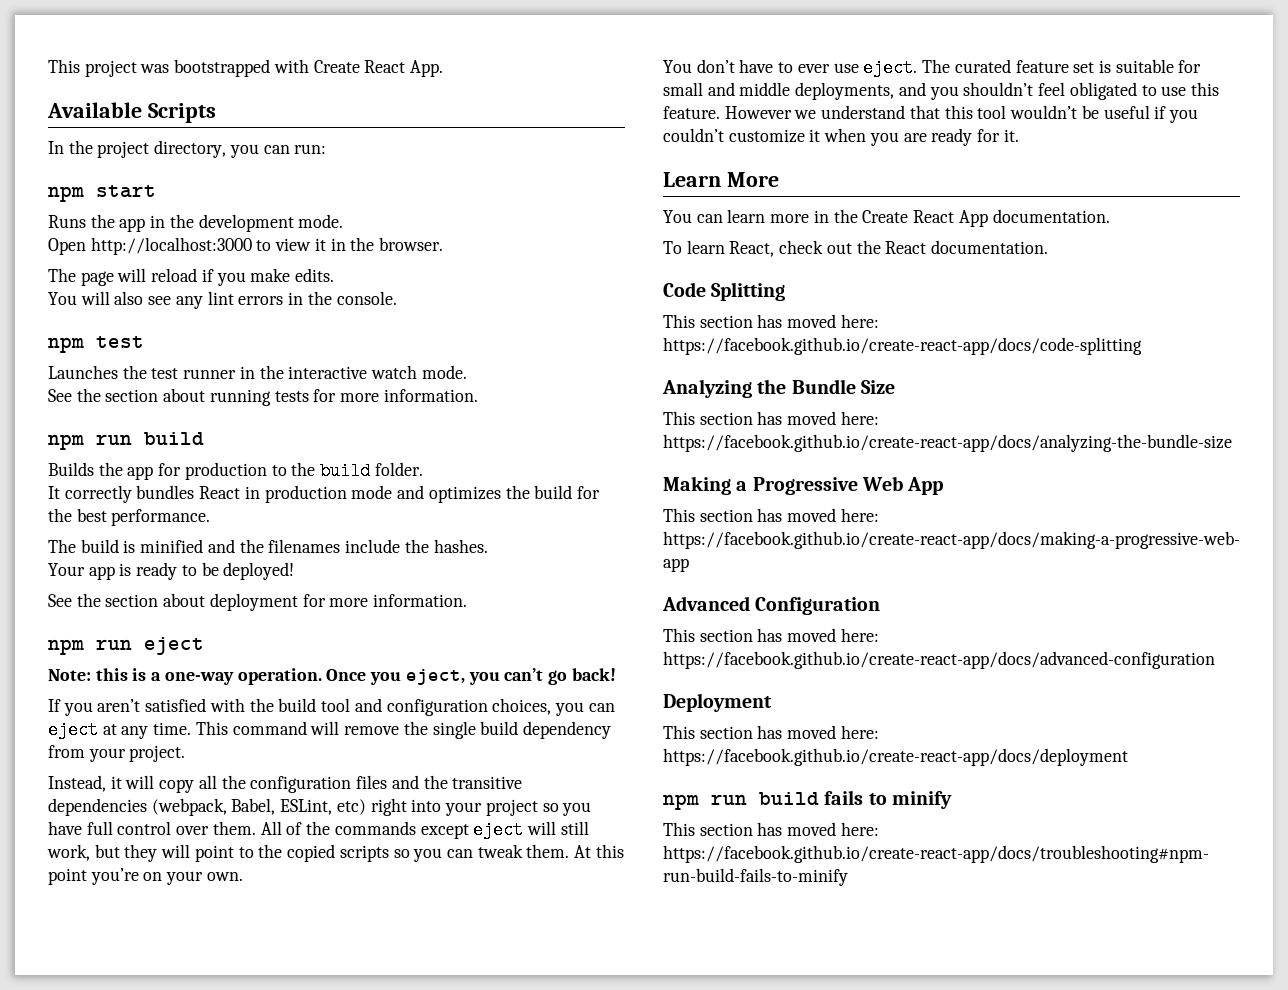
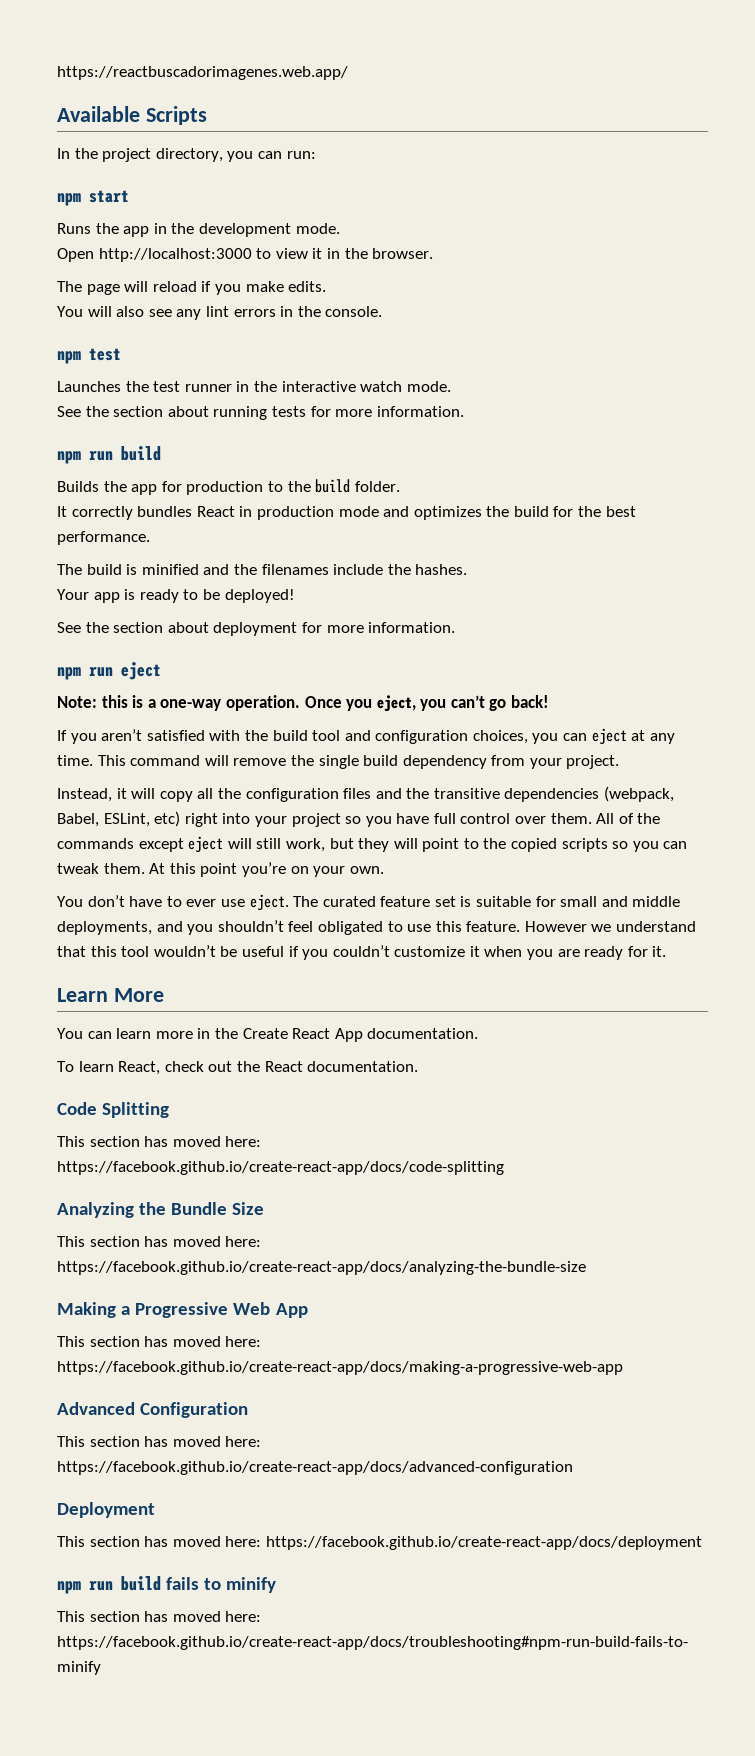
- This project was bootstrapped with Create React App.
+ https://reactbuscadorimagenes.web.app/

